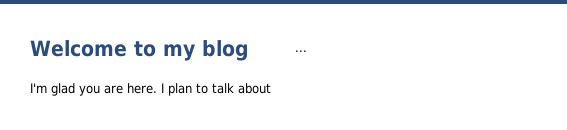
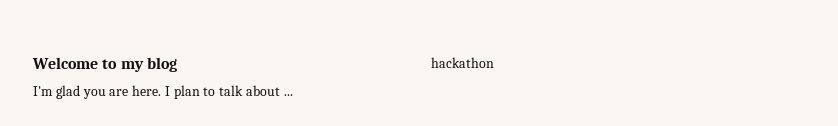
+ hackathon

